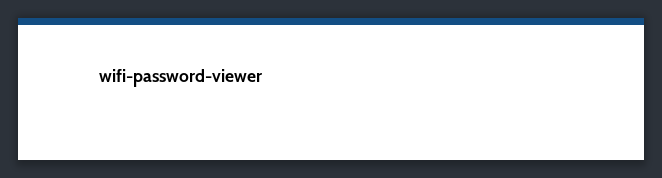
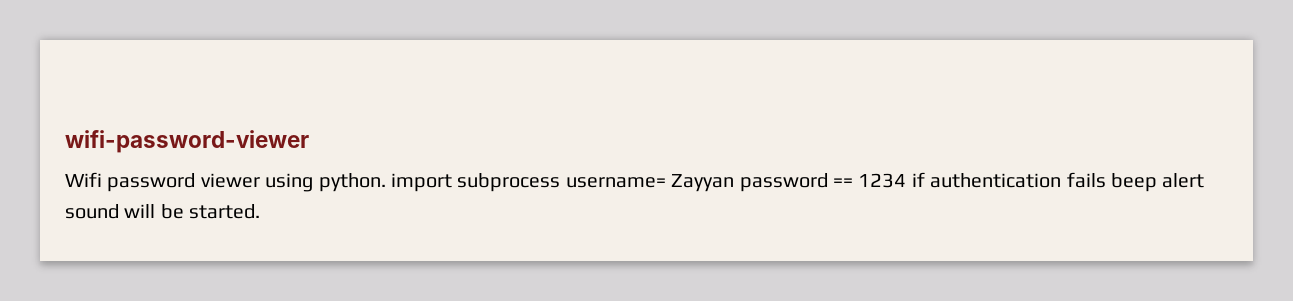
+ Wifi password viewer using python. import subprocess username= Zayyan password == 1234 if authentication fails beep alert sound will be started.

